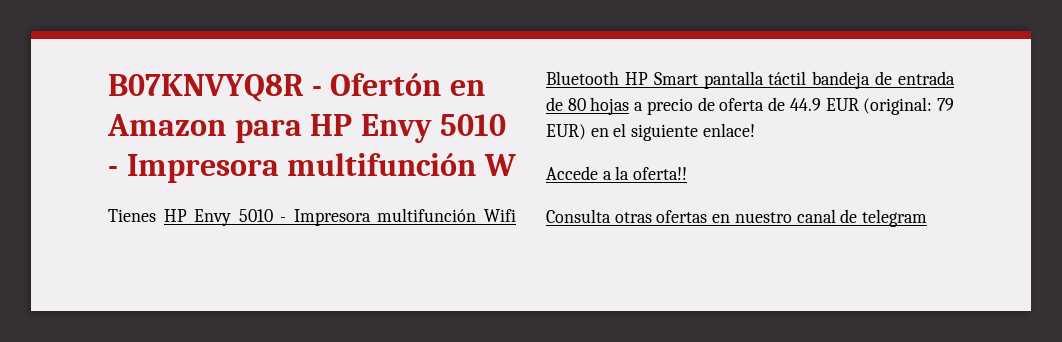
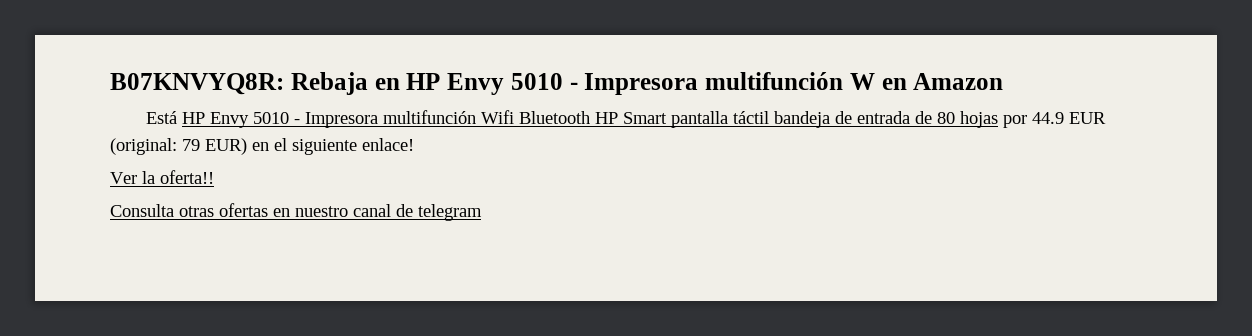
- B07KNVYQ8R - Ofertón en Amazon para HP Envy 5010 - Impresora multifunción W
- Tienes HP Envy 5010 - Impresora multifunción Wifi Bluetooth HP Smart pantalla táctil bandeja de entrada de 80 hojas a precio de oferta de 44.9 EUR (original: 79 EUR) en el siguiente enlace!
+ B07KNVYQ8R: Rebaja en HP Envy 5010 - Impresora multifunción W en Amazon
+ Está HP Envy 5010 - Impresora multifunción Wifi Bluetooth HP Smart pantalla táctil bandeja de entrada de 80 hojas por 44.9 EUR (original: 79 EUR) en el siguiente enlace!
- Accede a la oferta!!
+ Ver la oferta!!

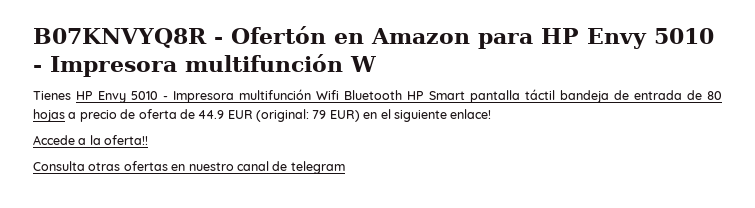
- B07KNVYQ8R: Rebaja en HP Envy 5010 - Impresora multifunción W en Amazon
- Está HP Envy 5010 - Impresora multifunción Wifi Bluetooth HP Smart pantalla táctil bandeja de entrada de 80 hojas por 44.9 EUR (original: 79 EUR) en el siguiente enlace!
+ B07KNVYQ8R - Ofertón en Amazon para HP Envy 5010 - Impresora multifunción W
+ Tienes HP Envy 5010 - Impresora multifunción Wifi Bluetooth HP Smart pantalla táctil bandeja de entrada de 80 hojas a precio de oferta de 44.9 EUR (original: 79 EUR) en el siguiente enlace!
- Ver la oferta!!
+ Accede a la oferta!!

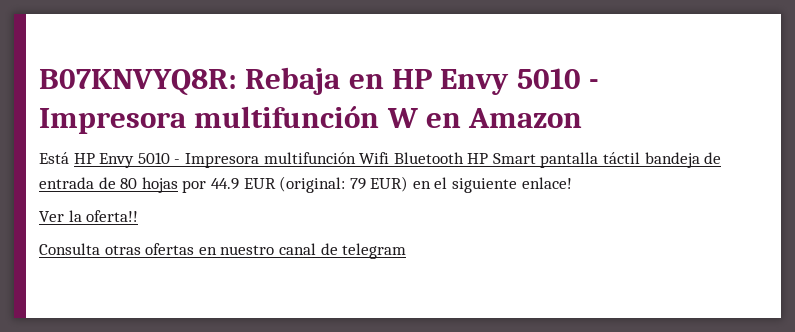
- B07KNVYQ8R - Ofertón en Amazon para HP Envy 5010 - Impresora multifunción W
- Tienes HP Envy 5010 - Impresora multifunción Wifi Bluetooth HP Smart pantalla táctil bandeja de entrada de 80 hojas a precio de oferta de 44.9 EUR (original: 79 EUR) en el siguiente enlace!
+ B07KNVYQ8R: Rebaja en HP Envy 5010 - Impresora multifunción W en Amazon
+ Está HP Envy 5010 - Impresora multifunción Wifi Bluetooth HP Smart pantalla táctil bandeja de entrada de 80 hojas por 44.9 EUR (original: 79 EUR) en el siguiente enlace!
- Accede a la oferta!!
+ Ver la oferta!!

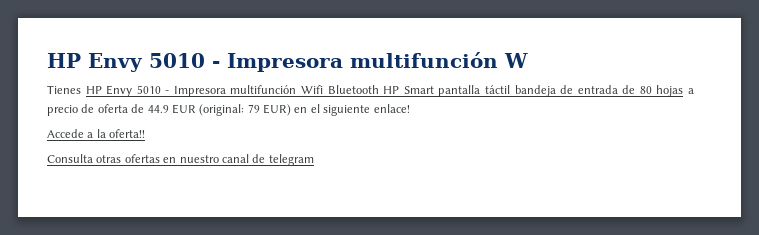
- B07KNVYQ8R: Rebaja en HP Envy 5010 - Impresora multifunción W en Amazon
- Está HP Envy 5010 - Impresora multifunción Wifi Bluetooth HP Smart pantalla táctil bandeja de entrada de 80 hojas por 44.9 EUR (original: 79 EUR) en el siguiente enlace!
+ HP Envy 5010 - Impresora multifunción W
+ Tienes HP Envy 5010 - Impresora multifunción Wifi Bluetooth HP Smart pantalla táctil bandeja de entrada de 80 hojas a precio de oferta de 44.9 EUR (original: 79 EUR) en el siguiente enlace!
- Ver la oferta!!
+ Accede a la oferta!!

